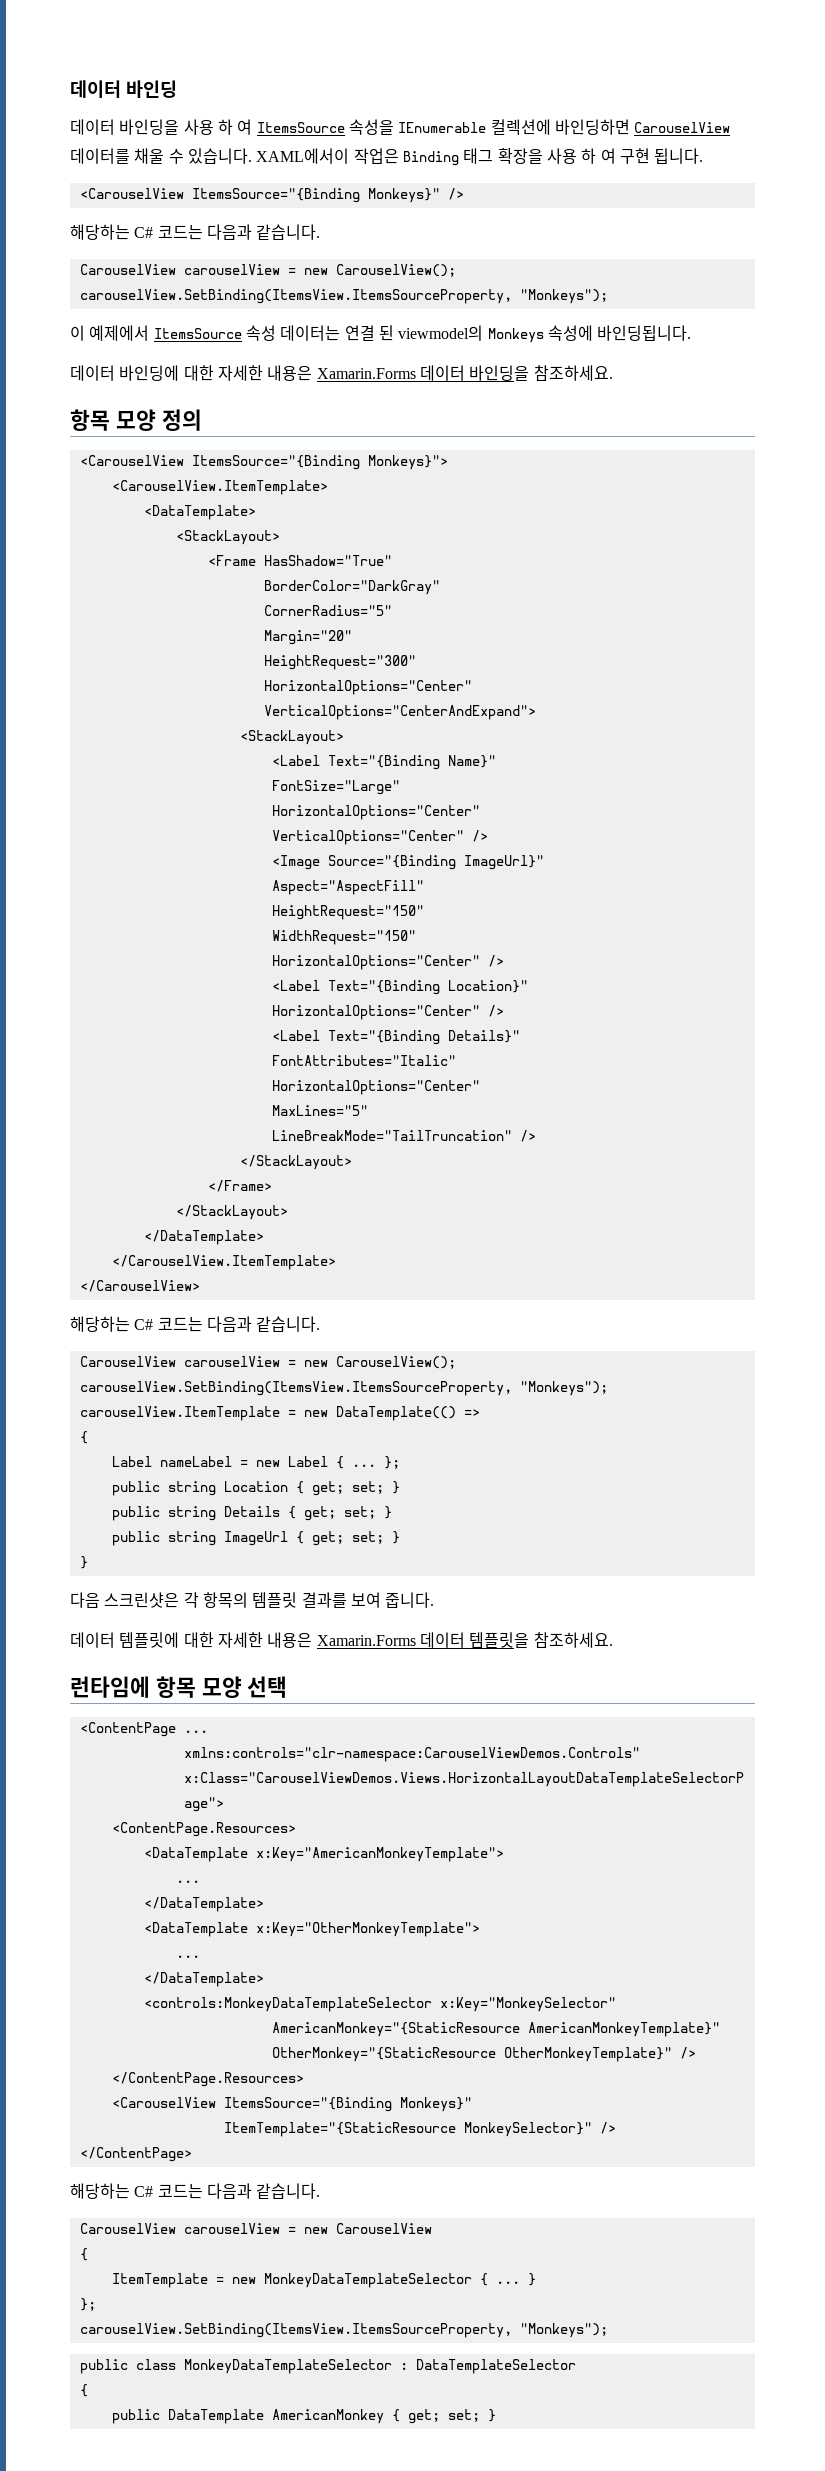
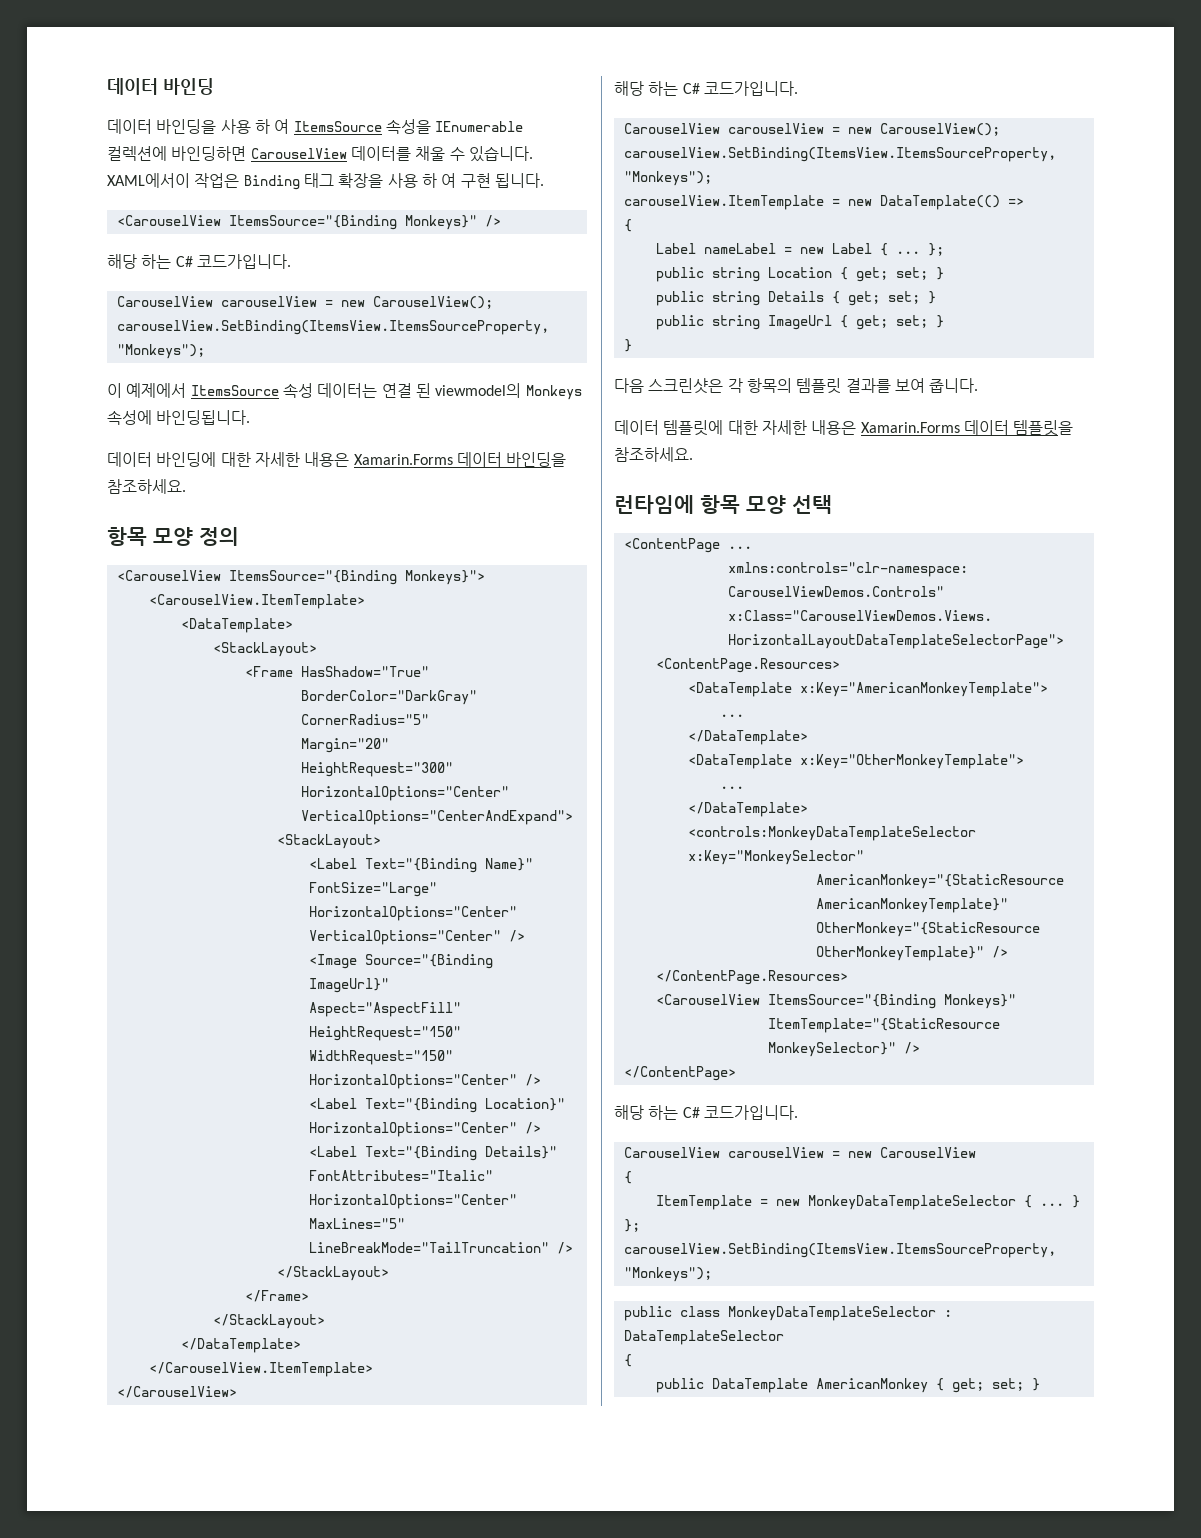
  <CarouselView ItemsSource="{Binding Monkeys}" />
- 해당하는 C# 코드는 다음과 같습니다.
+ 해당 하는 C# 코드가입니다.
  </CarouselView>
- 해당하는 C# 코드는 다음과 같습니다.
+ 해당 하는 C# 코드가입니다.
  </ContentPage>
- 해당하는 C# 코드는 다음과 같습니다.
+ 해당 하는 C# 코드가입니다.

